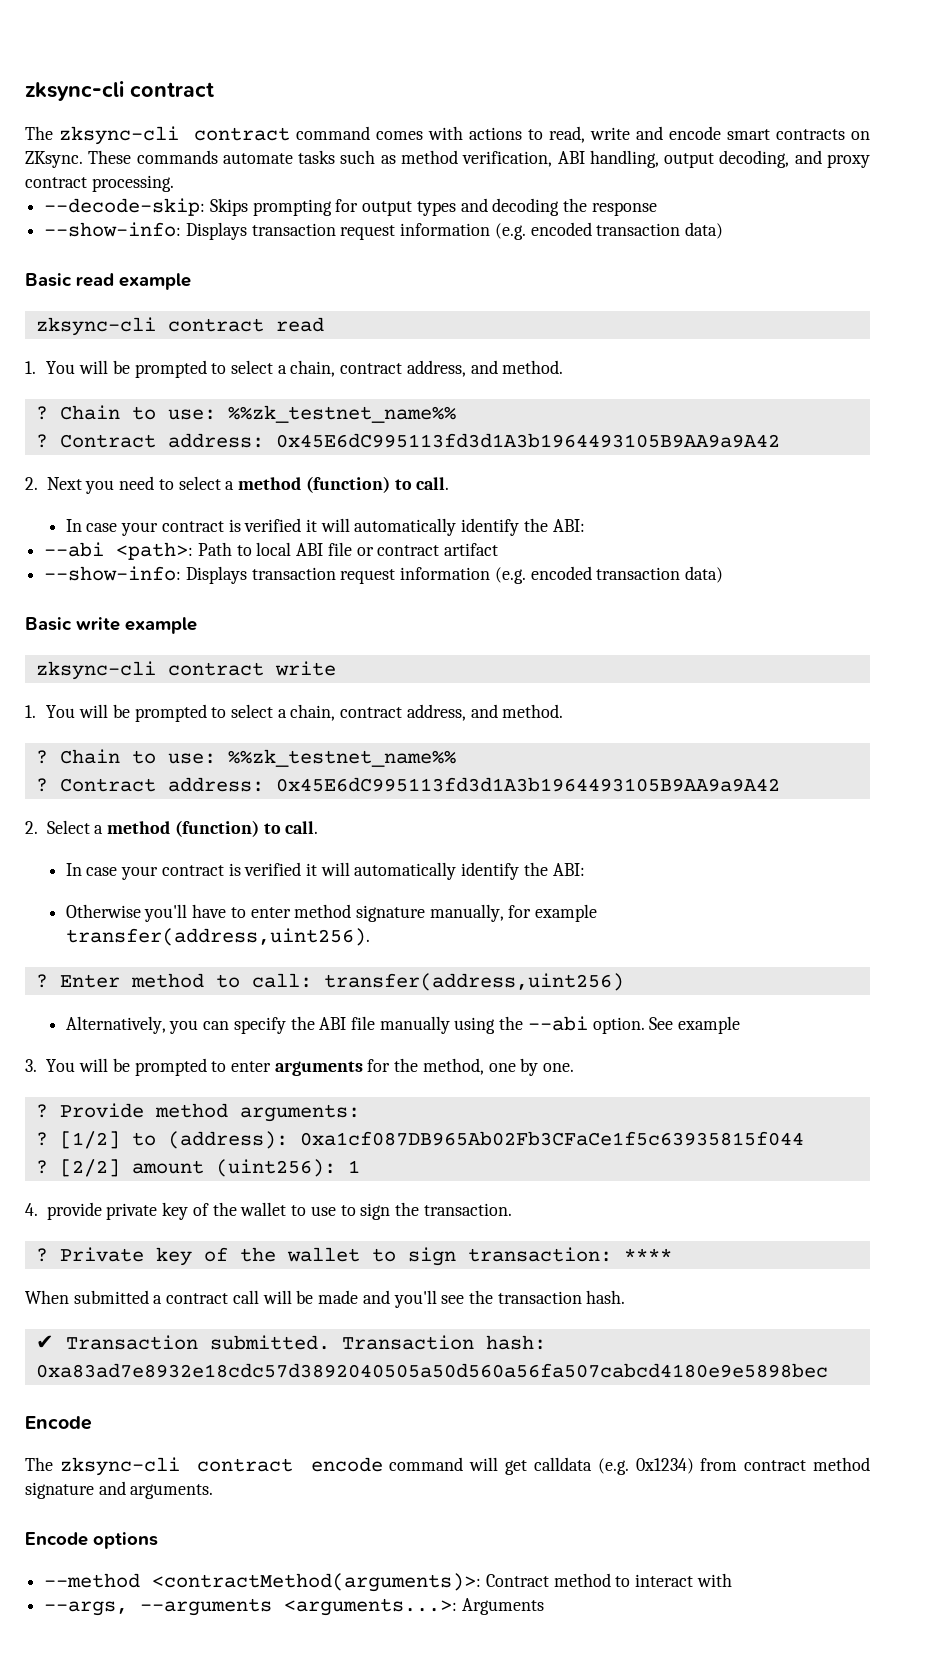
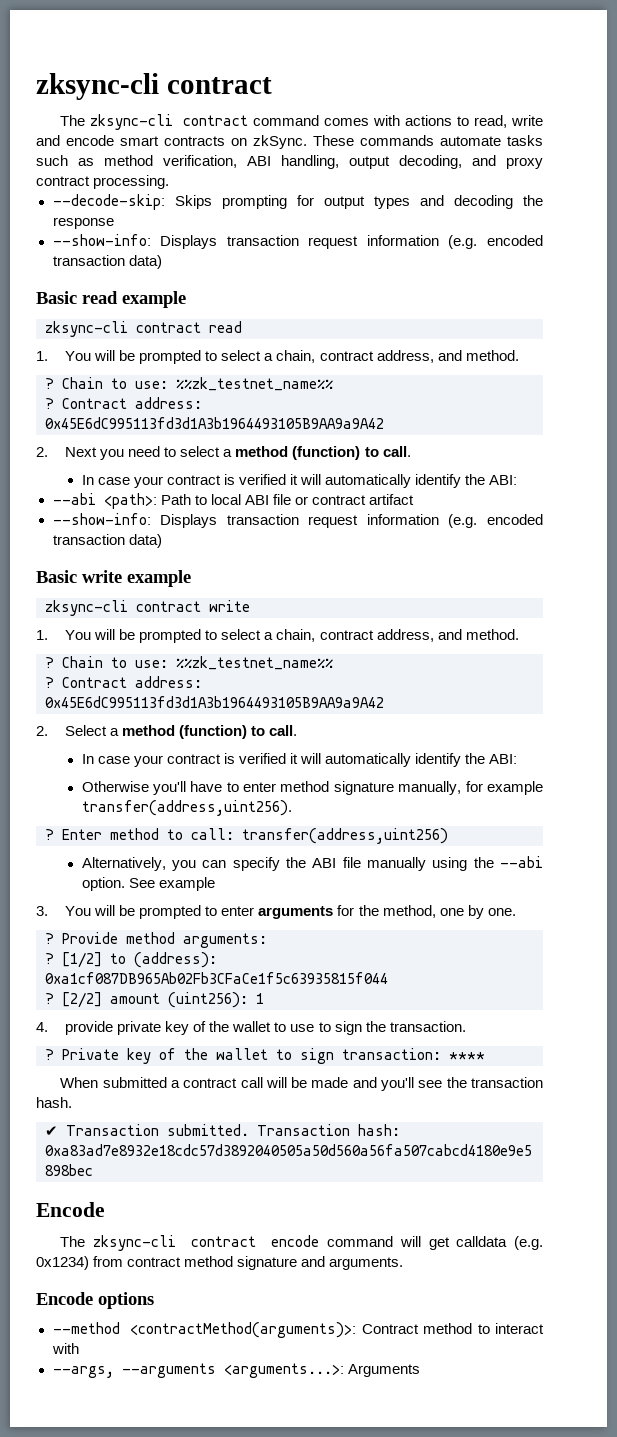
- The zksync-cli contract command comes with actions to read, write and encode smart contracts on ZKsync.
+ The zksync-cli contract command comes with actions to read, write and encode smart contracts on zkSync.

